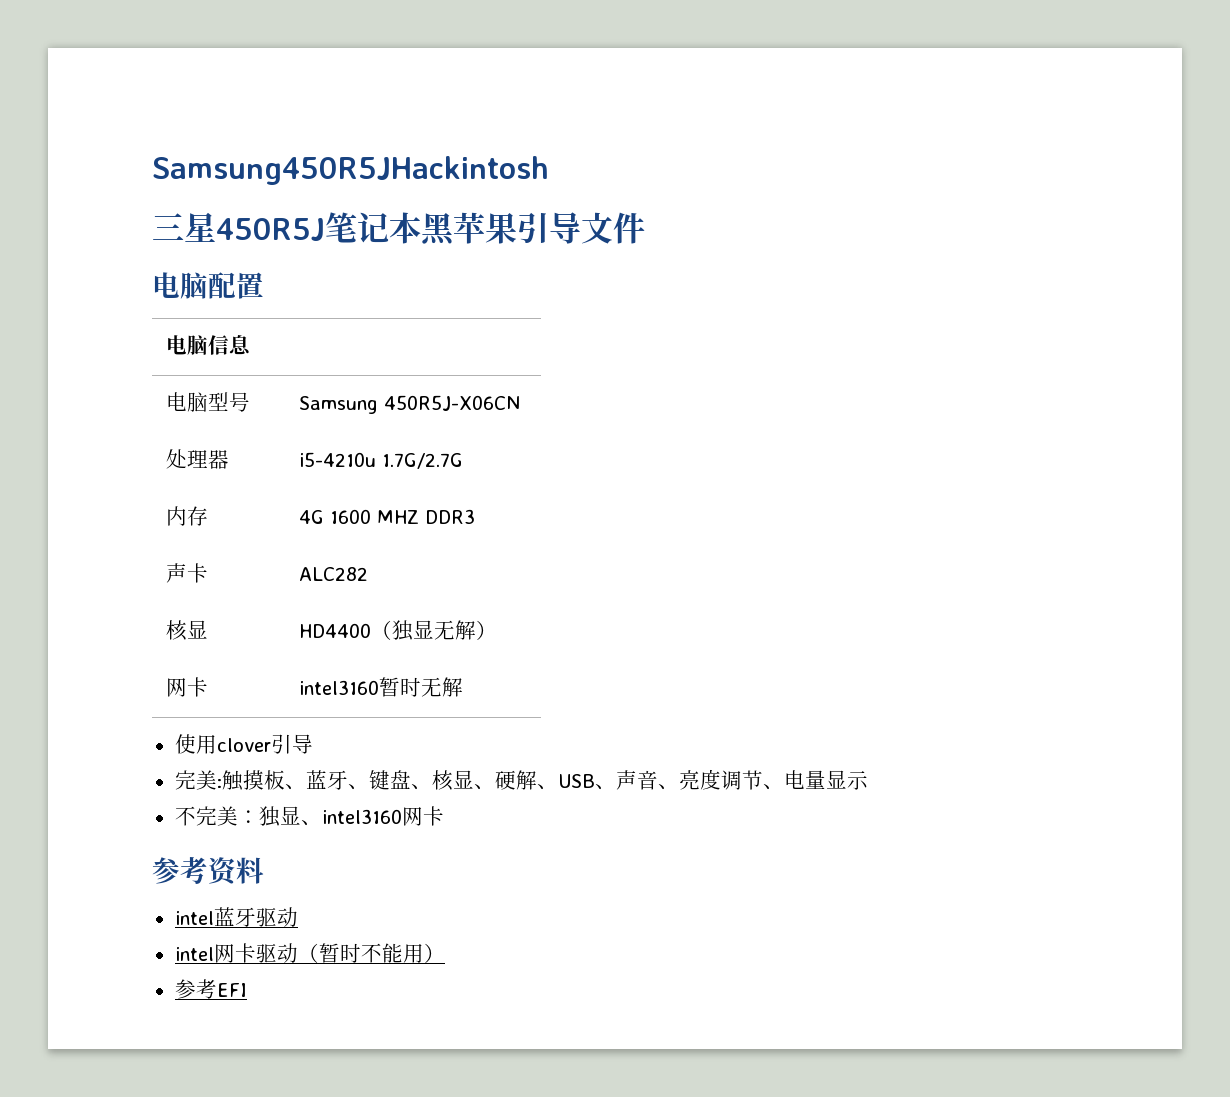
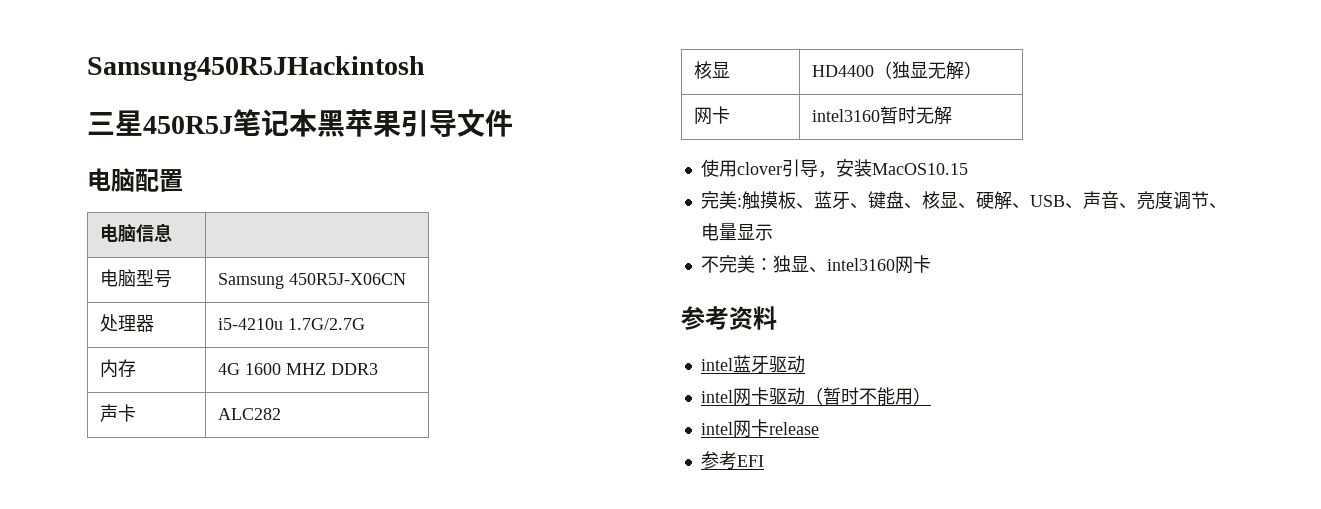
- 使用clover引导
+ 使用clover引导，安装MacOS10.15
+ intel网卡release

